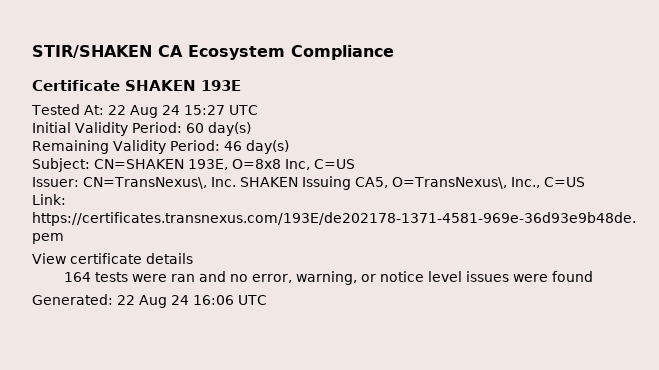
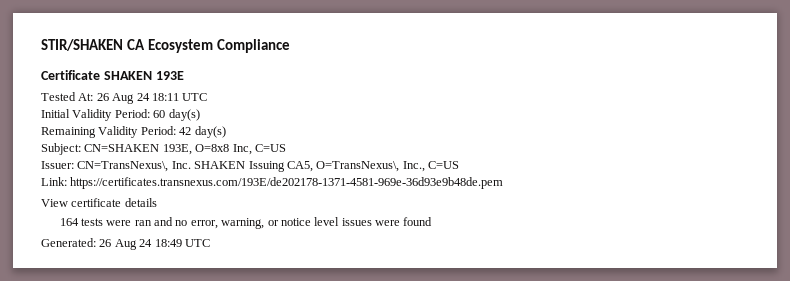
- Tested At: 22 Aug 24 15:27 UTC
+ Tested At: 26 Aug 24 18:11 UTC
- Remaining Validity Period: 46 day(s)
+ Remaining Validity Period: 42 day(s)
- Generated: 22 Aug 24 16:06 UTC
+ Generated: 26 Aug 24 18:49 UTC

